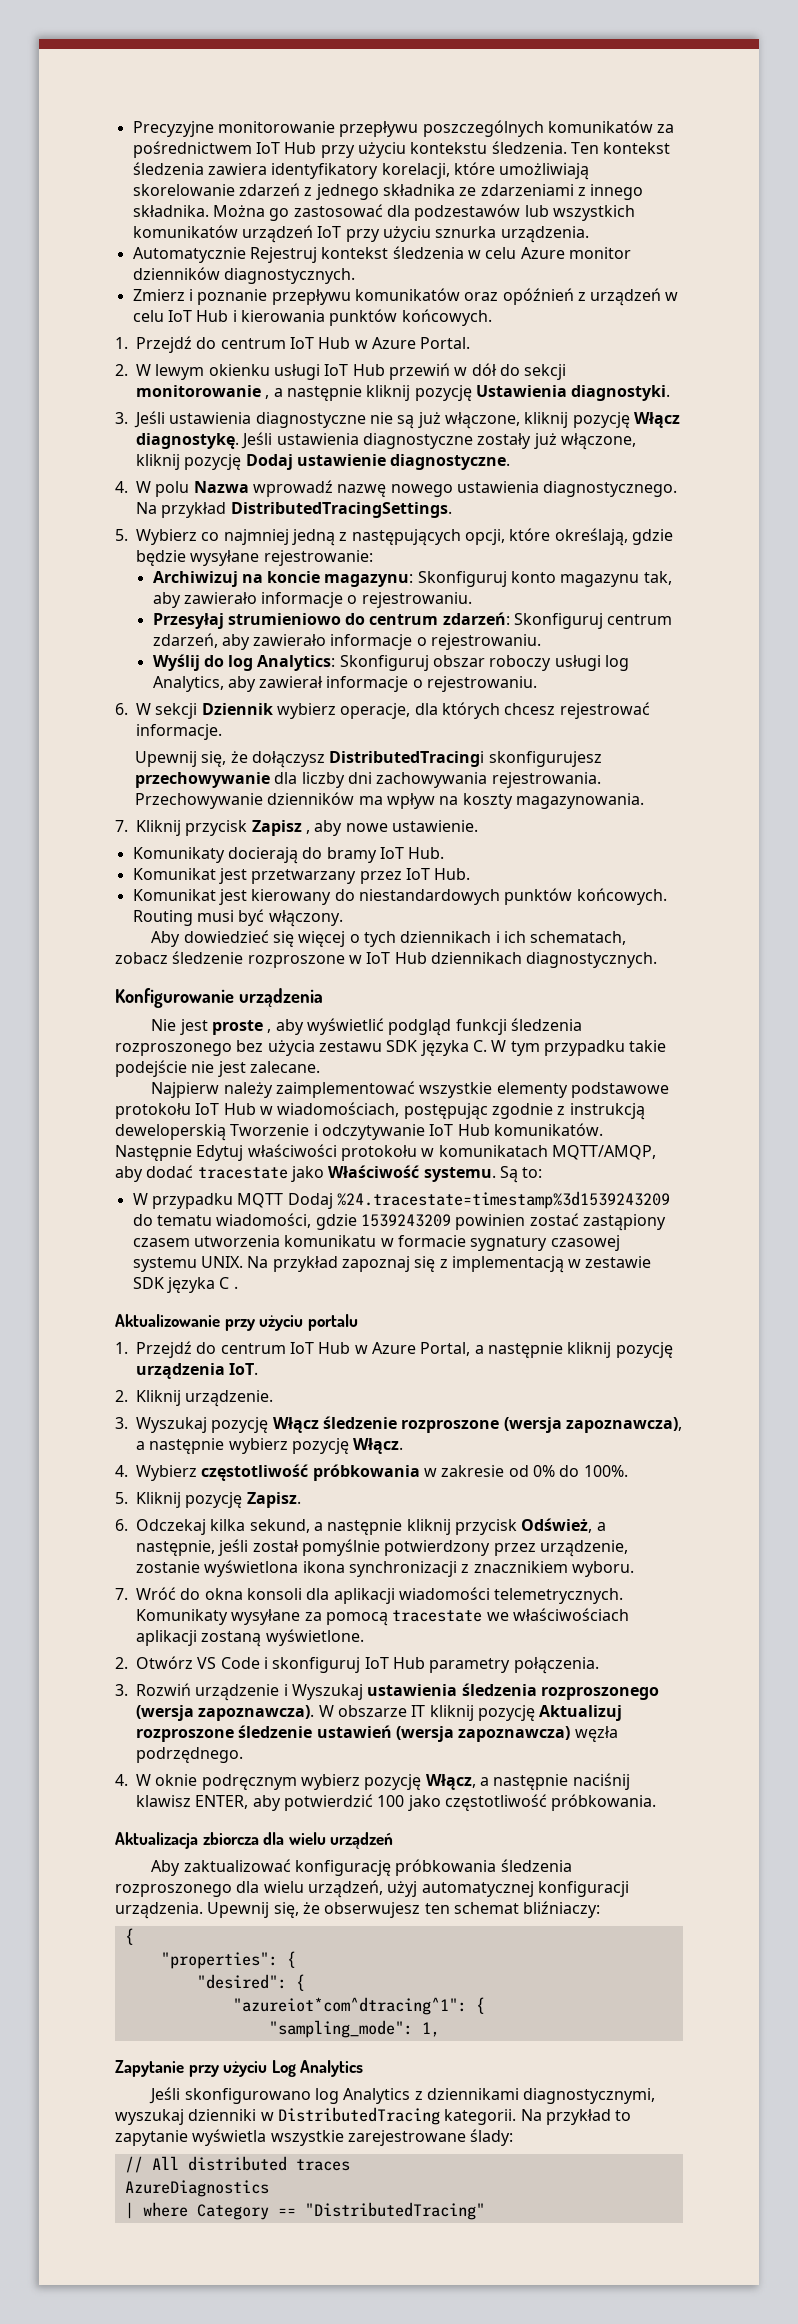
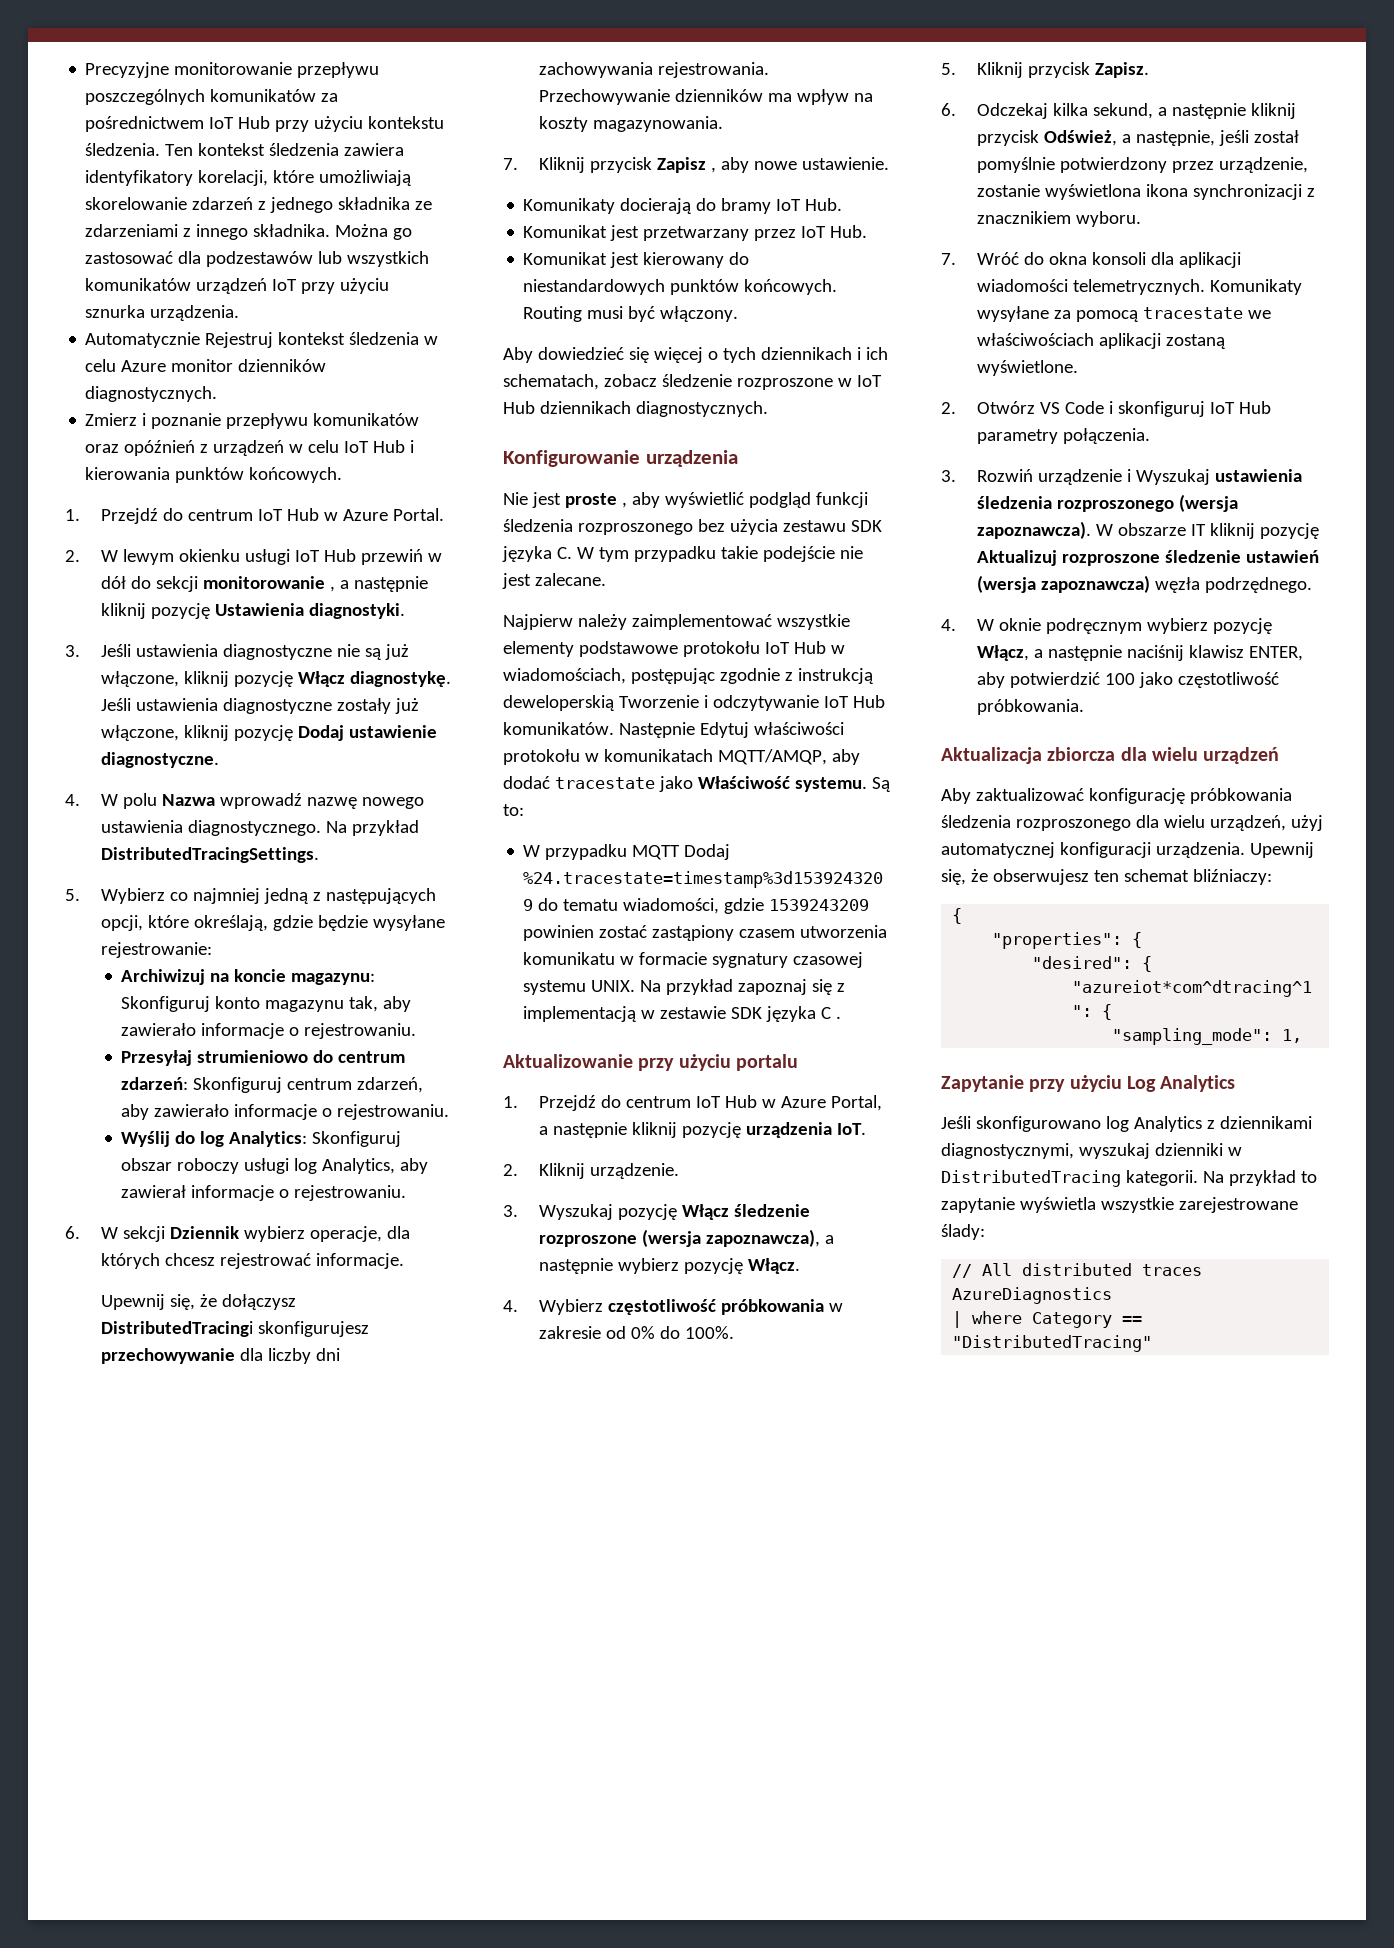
- 5. Kliknij pozycję Zapisz.
+ 5. Kliknij przycisk Zapisz.

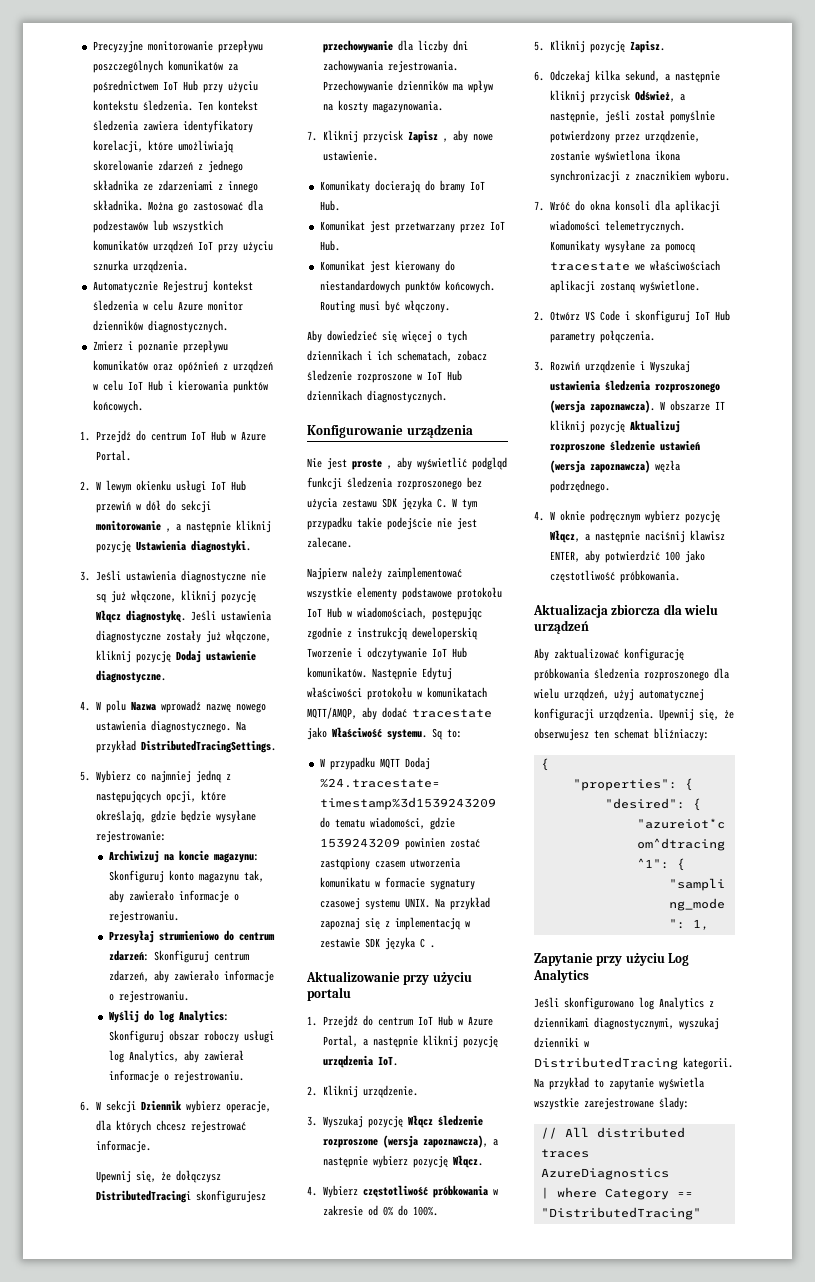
- 5. Kliknij przycisk Zapisz.
+ 5. Kliknij pozycję Zapisz.

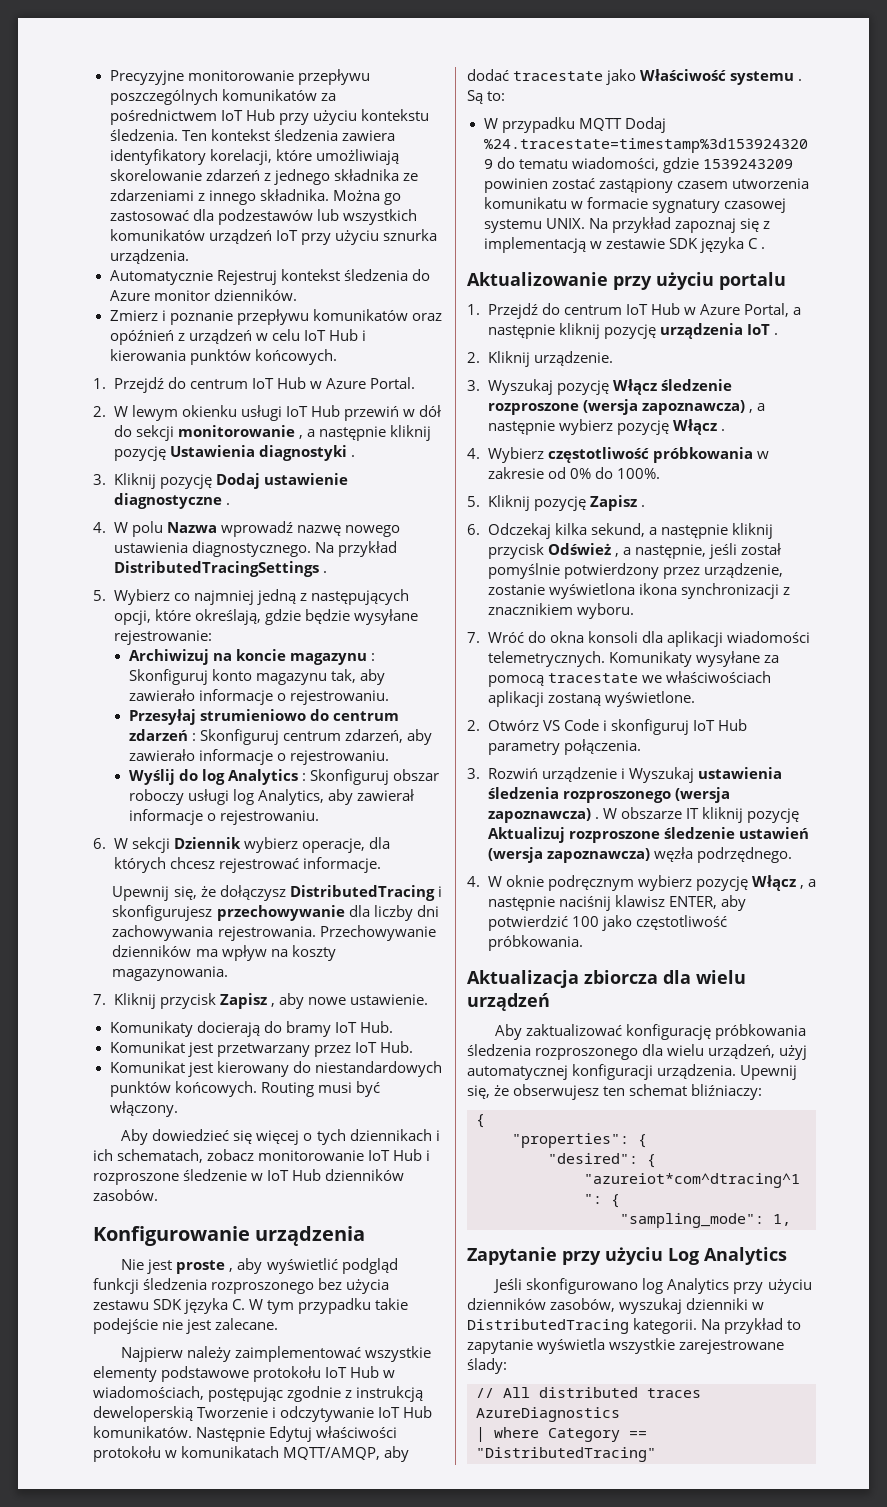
- Automatycznie Rejestruj kontekst śledzenia w celu Azure monitor dzienników diagnostycznych.
+ Automatycznie Rejestruj kontekst śledzenia do Azure monitor dzienników.
- 2. W lewym okienku usługi IoT Hub przewiń w dół do sekcji monitorowanie , a następnie kliknij pozycję Ustawienia diagnostyki.
- 3. Jeśli ustawienia diagnostyczne nie są już włączone, kliknij pozycję Włącz diagnostykę. Jeśli ustawienia diagnostyczne zostały już włączone, kliknij pozycję Dodaj ustawienie diagnostyczne.
+ 2. W lewym okienku usługi IoT Hub przewiń w dół do sekcji monitorowanie , a następnie kliknij pozycję Ustawienia diagnostyki .
+ 3. Kliknij pozycję Dodaj ustawienie diagnostyczne .
- Na przykład DistributedTracingSettings.
+ Na przykład DistributedTracingSettings .
- Archiwizuj na koncie magazynu: Skonfiguruj konto magazynu tak, aby zawierało informacje o rejestrowaniu.
+ Archiwizuj na koncie magazynu : Skonfiguruj konto magazynu tak, aby zawierało informacje o rejestrowaniu.
- Przesyłaj strumieniowo do centrum zdarzeń: Skonfiguruj centrum zdarzeń, aby zawierało informacje o rejestrowaniu.
+ Przesyłaj strumieniowo do centrum zdarzeń : Skonfiguruj centrum zdarzeń, aby zawierało informacje o rejestrowaniu.
- Wyślij do log Analytics: Skonfiguruj obszar roboczy usługi log Analytics, aby zawierał informacje o rejestrowaniu.
+ Wyślij do log Analytics : Skonfiguruj obszar roboczy usługi log Analytics, aby zawierał informacje o rejestrowaniu.
- Upewnij się, że dołączysz DistributedTracingi skonfigurujesz przechowywanie dla liczby dni zachowywania rejestrowania.
+ Upewnij się, że dołączysz DistributedTracing i skonfigurujesz przechowywanie dla liczby dni zachowywania rejestrowania.
- Aby dowiedzieć się więcej o tych dziennikach i ich schematach, zobacz śledzenie rozproszone w IoT Hub dziennikach diagnostycznych.
+ Aby dowiedzieć się więcej o tych dziennikach i ich schematach, zobacz monitorowanie IoT Hub i rozproszone śledzenie w IoT Hub dzienników zasobów.
- Następnie Edytuj właściwości protokołu w komunikatach MQTT/AMQP, aby dodać tracestate jako Właściwość systemu.
+ Następnie Edytuj właściwości protokołu w komunikatach MQTT/AMQP, aby dodać tracestate jako Właściwość systemu .
- 1. Przejdź do centrum IoT Hub w Azure Portal, a następnie kliknij pozycję urządzenia IoT.
+ 1. Przejdź do centrum IoT Hub w Azure Portal, a następnie kliknij pozycję urządzenia IoT .
- 3. Wyszukaj pozycję Włącz śledzenie rozproszone (wersja zapoznawcza), a następnie wybierz pozycję Włącz.
+ 3. Wyszukaj pozycję Włącz śledzenie rozproszone (wersja zapoznawcza) , a następnie wybierz pozycję Włącz .
- 5. Kliknij pozycję Zapisz.
+ 5. Kliknij pozycję Zapisz .
- 6. Odczekaj kilka sekund, a następnie kliknij przycisk Odśwież, a następnie, jeśli został pomyślnie potwierdzony przez urządzenie, zostanie wyświetlona ikona synchronizacji z znacznikiem wyboru.
+ 6. Odczekaj kilka sekund, a następnie kliknij przycisk Odśwież , a następnie, jeśli został pomyślnie potwierdzony przez urządzenie, zostanie wyświetlona ikona synchronizacji z znacznikiem wyboru.
- 3. Rozwiń urządzenie i Wyszukaj ustawienia śledzenia rozproszonego (wersja zapoznawcza).
+ 3. Rozwiń urządzenie i Wyszukaj ustawienia śledzenia rozproszonego (wersja zapoznawcza) .
- 4. W oknie podręcznym wybierz pozycję Włącz, a następnie naciśnij klawisz ENTER, aby potwierdzić 100 jako częstotliwość próbkowania.
+ 4. W oknie podręcznym wybierz pozycję Włącz , a następnie naciśnij klawisz ENTER, aby potwierdzić 100 jako częstotliwość próbkowania.
- Jeśli skonfigurowano log Analytics z dziennikami diagnostycznymi, wyszukaj dzienniki w DistributedTracing kategorii.
+ Jeśli skonfigurowano log Analytics przy użyciu dzienników zasobów, wyszukaj dzienniki w DistributedTracing kategorii.

